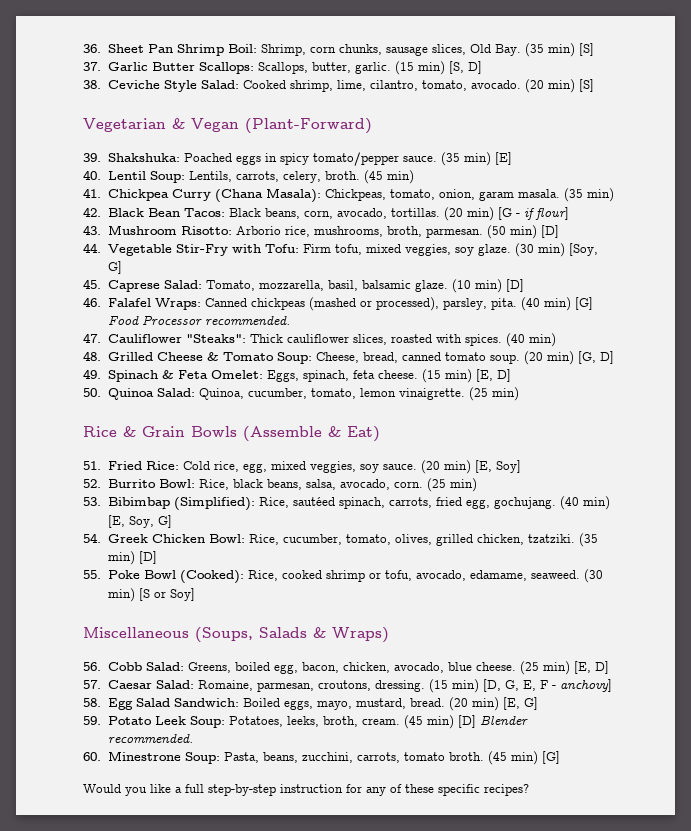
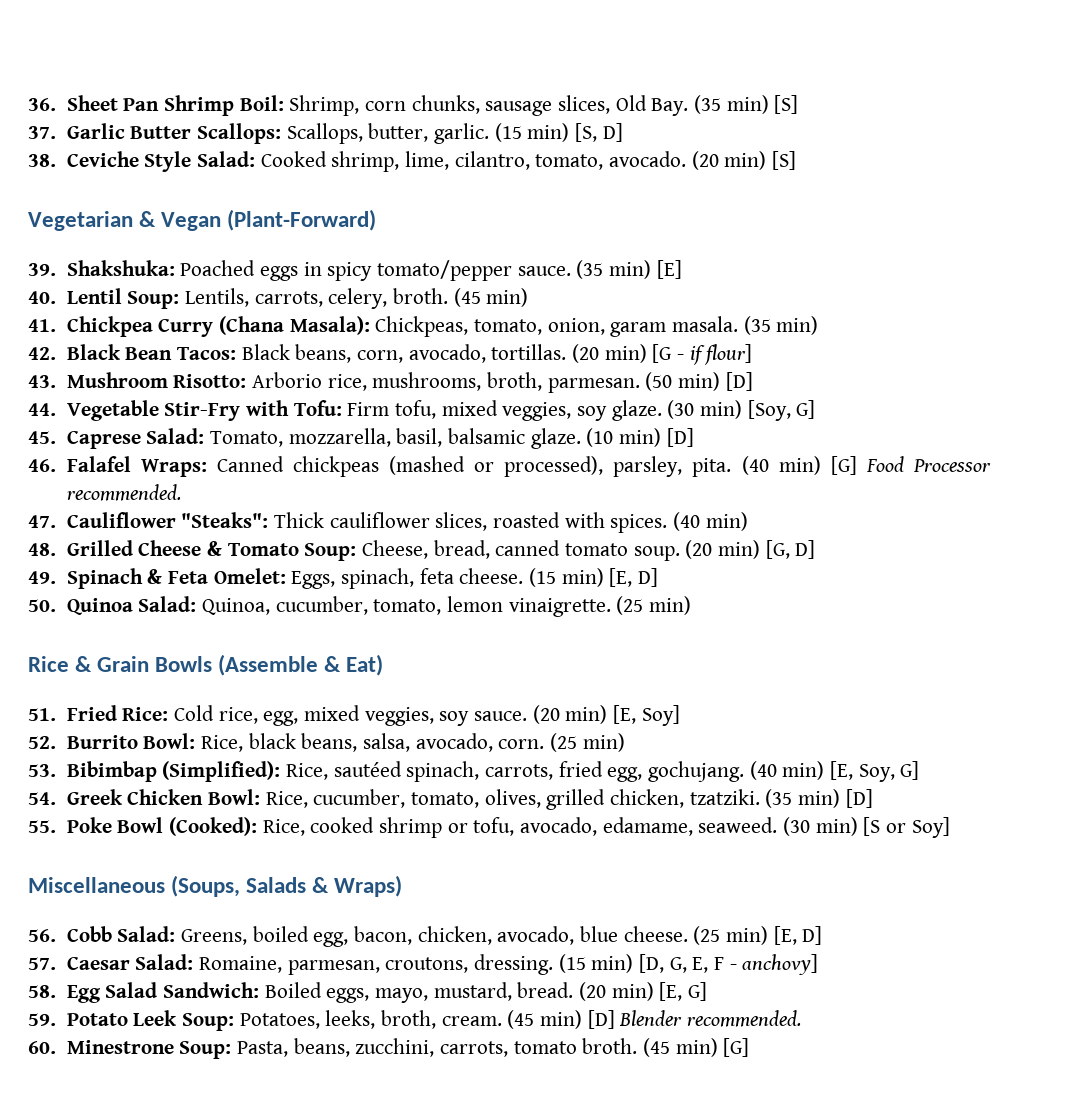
- Would you like a full step-by-step instruction for any of these specific recipes?

